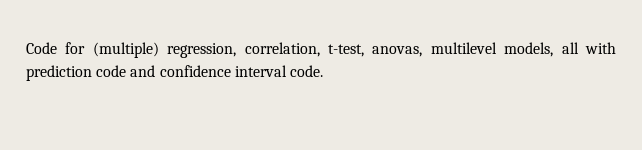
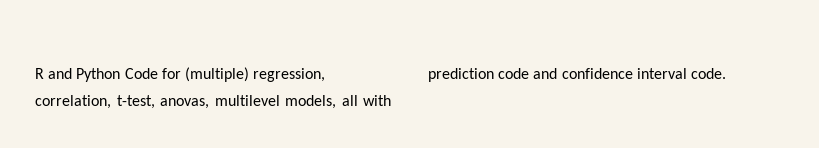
- Code for (multiple) regression, correlation, t-test, anovas, multilevel models, all with prediction code and confidence interval code.
+ R and Python Code for (multiple) regression, correlation, t-test, anovas, multilevel models, all with prediction code and confidence interval code.

